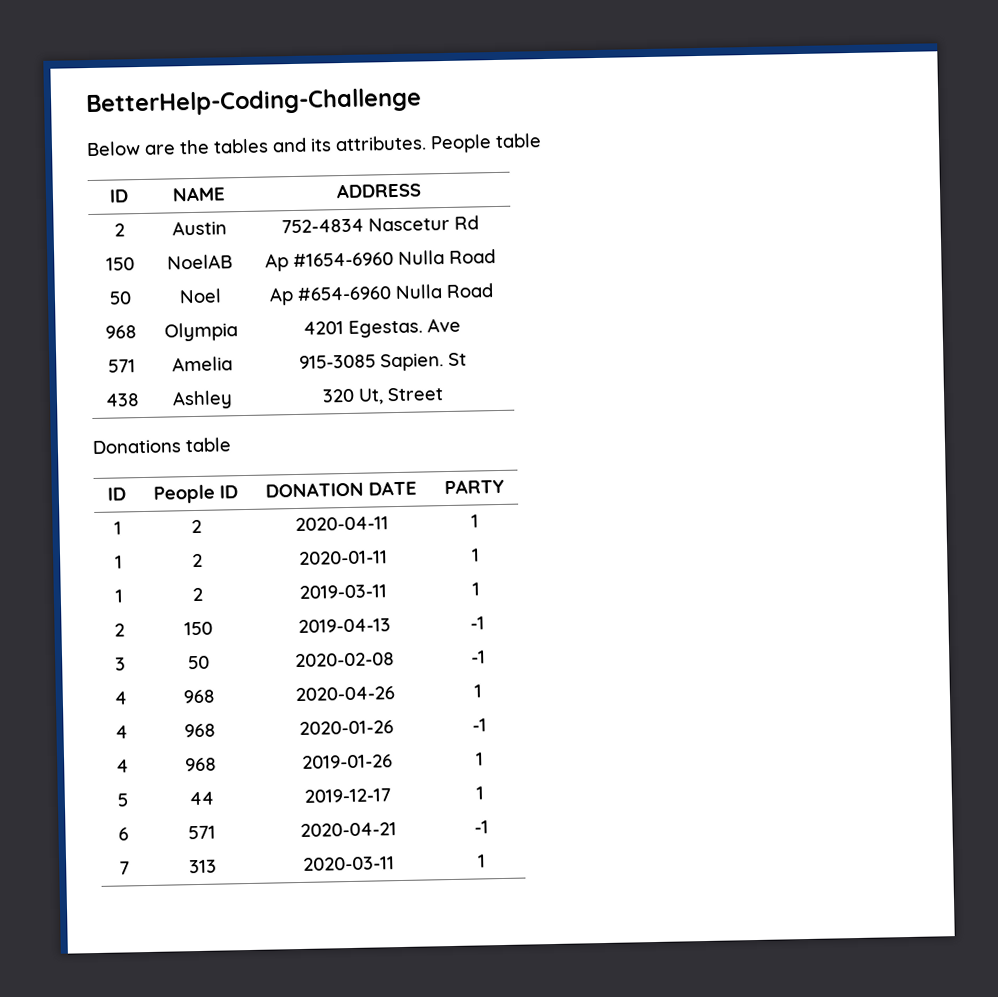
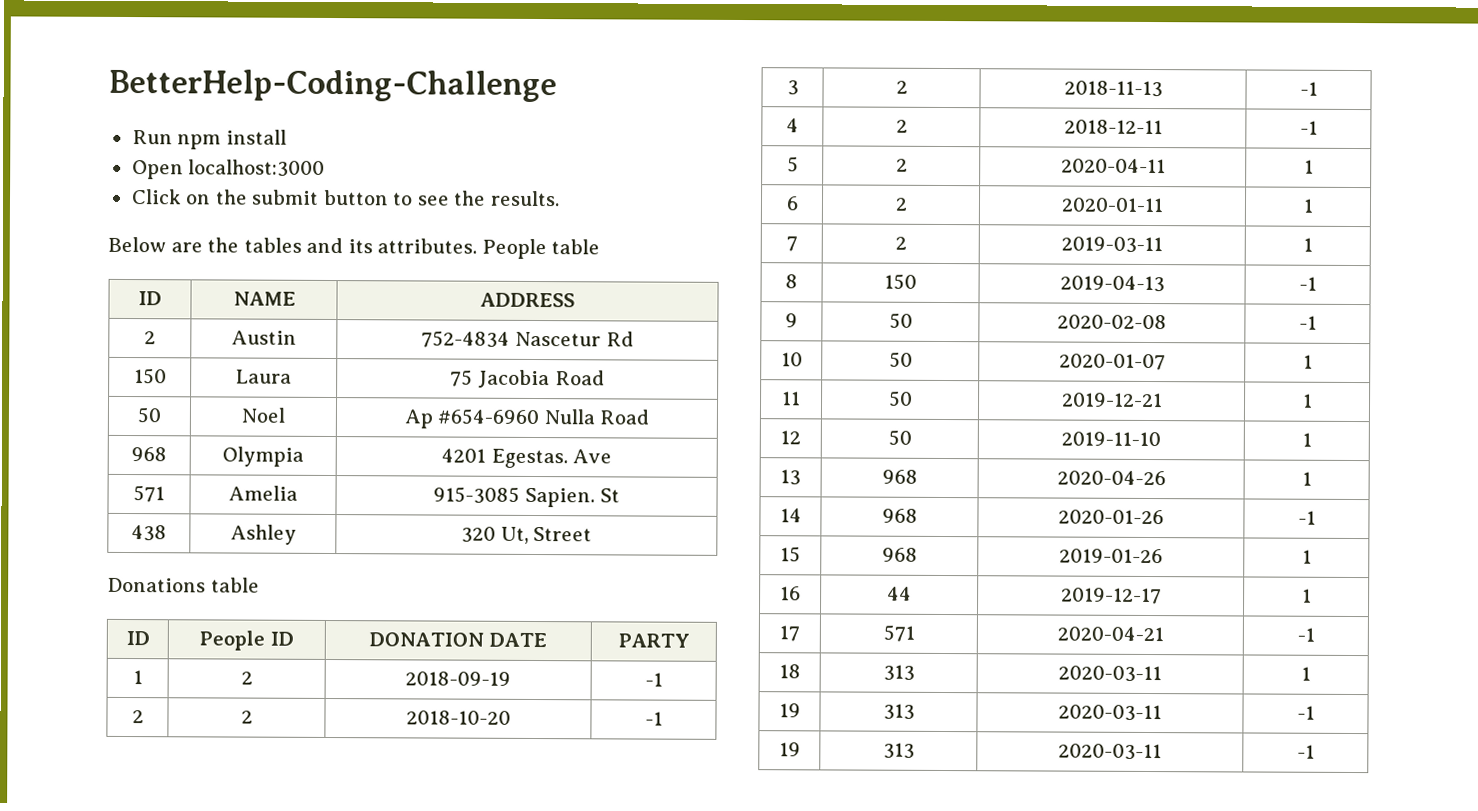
+ Run npm install
+ Open localhost:3000
+ Click on the submit button to see the results.
- 150 | NoelAB | Ap #1654-6960 Nulla Road
+ 150 | Laura | 75 Jacobia Road
- 1 | 2 | 2020-04-11 | 1
+ 1 | 2 | 2018-09-19 | -1
+ 2 | 2 | 2018-10-20 | -1
+ 3 | 2 | 2018-11-13 | -1
+ 4 | 2 | 2018-12-11 | -1
+ 5 | 2 | 2020-04-11 | 1
- 1 | 2 | 2020-01-11 | 1
+ 6 | 2 | 2020-01-11 | 1
- 1 | 2 | 2019-03-11 | 1
+ 7 | 2 | 2019-03-11 | 1
- 2 | 150 | 2019-04-13 | -1
+ 8 | 150 | 2019-04-13 | -1
- 3 | 50 | 2020-02-08 | -1
+ 9 | 50 | 2020-02-08 | -1
- 4 | 968 | 2020-04-26 | 1
+ 10 | 50 | 2020-01-07 | 1
+ 11 | 50 | 2019-12-21 | 1
+ 12 | 50 | 2019-11-10 | 1
+ 13 | 968 | 2020-04-26 | 1
- 4 | 968 | 2020-01-26 | -1
+ 14 | 968 | 2020-01-26 | -1
- 4 | 968 | 2019-01-26 | 1
+ 15 | 968 | 2019-01-26 | 1
- 5 | 44 | 2019-12-17 | 1
+ 16 | 44 | 2019-12-17 | 1
- 6 | 571 | 2020-04-21 | -1
+ 17 | 571 | 2020-04-21 | -1
- 7 | 313 | 2020-03-11 | 1
+ 18 | 313 | 2020-03-11 | 1
+ 19 | 313 | 2020-03-11 | -1
+ 19 | 313 | 2020-03-11 | -1

